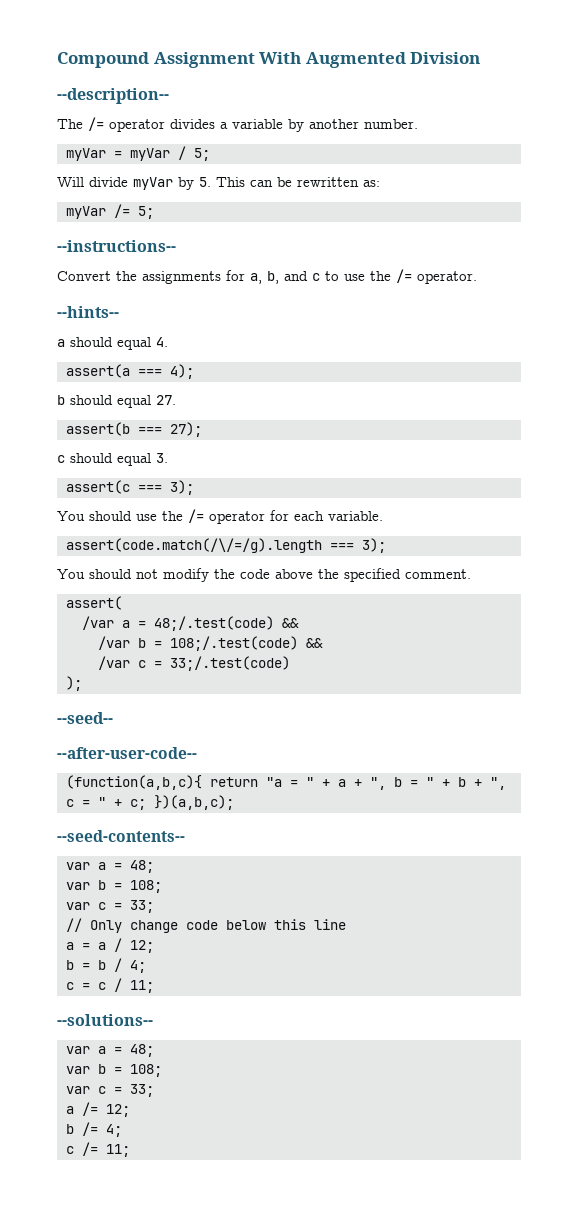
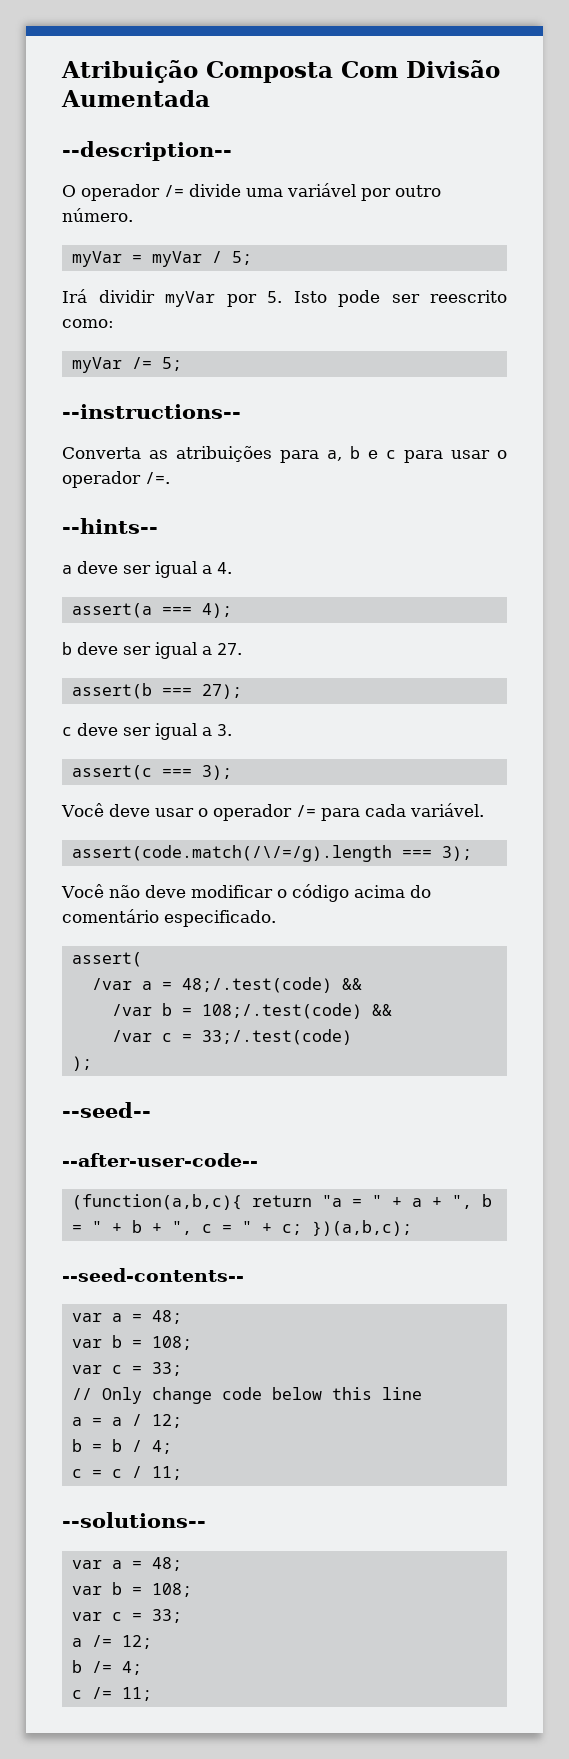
- Compound Assignment With Augmented Division
+ Atribuição Composta Com Divisão Aumentada
  --description--
- The /= operator divides a variable by another number.
+ O operador /= divide uma variável por outro número.
- Will divide myVar by 5. This can be rewritten as:
+ Irá dividir myVar por 5. Isto pode ser reescrito como:
  myVar /= 5;
  --instructions--
- Convert the assignments for a, b, and c to use the /= operator.
+ Converta as atribuições para a, b e c para usar o operador /=.
  --hints--
- a should equal 4.
+ a deve ser igual a 4.
- b should equal 27.
+ b deve ser igual a 27.
- c should equal 3.
+ c deve ser igual a 3.
- You should use the /= operator for each variable.
+ Você deve usar o operador /= para cada variável.
  assert(code.match(/\/=/g).length === 3);
- You should not modify the code above the specified comment.
+ Você não deve modificar o código acima do comentário especificado.

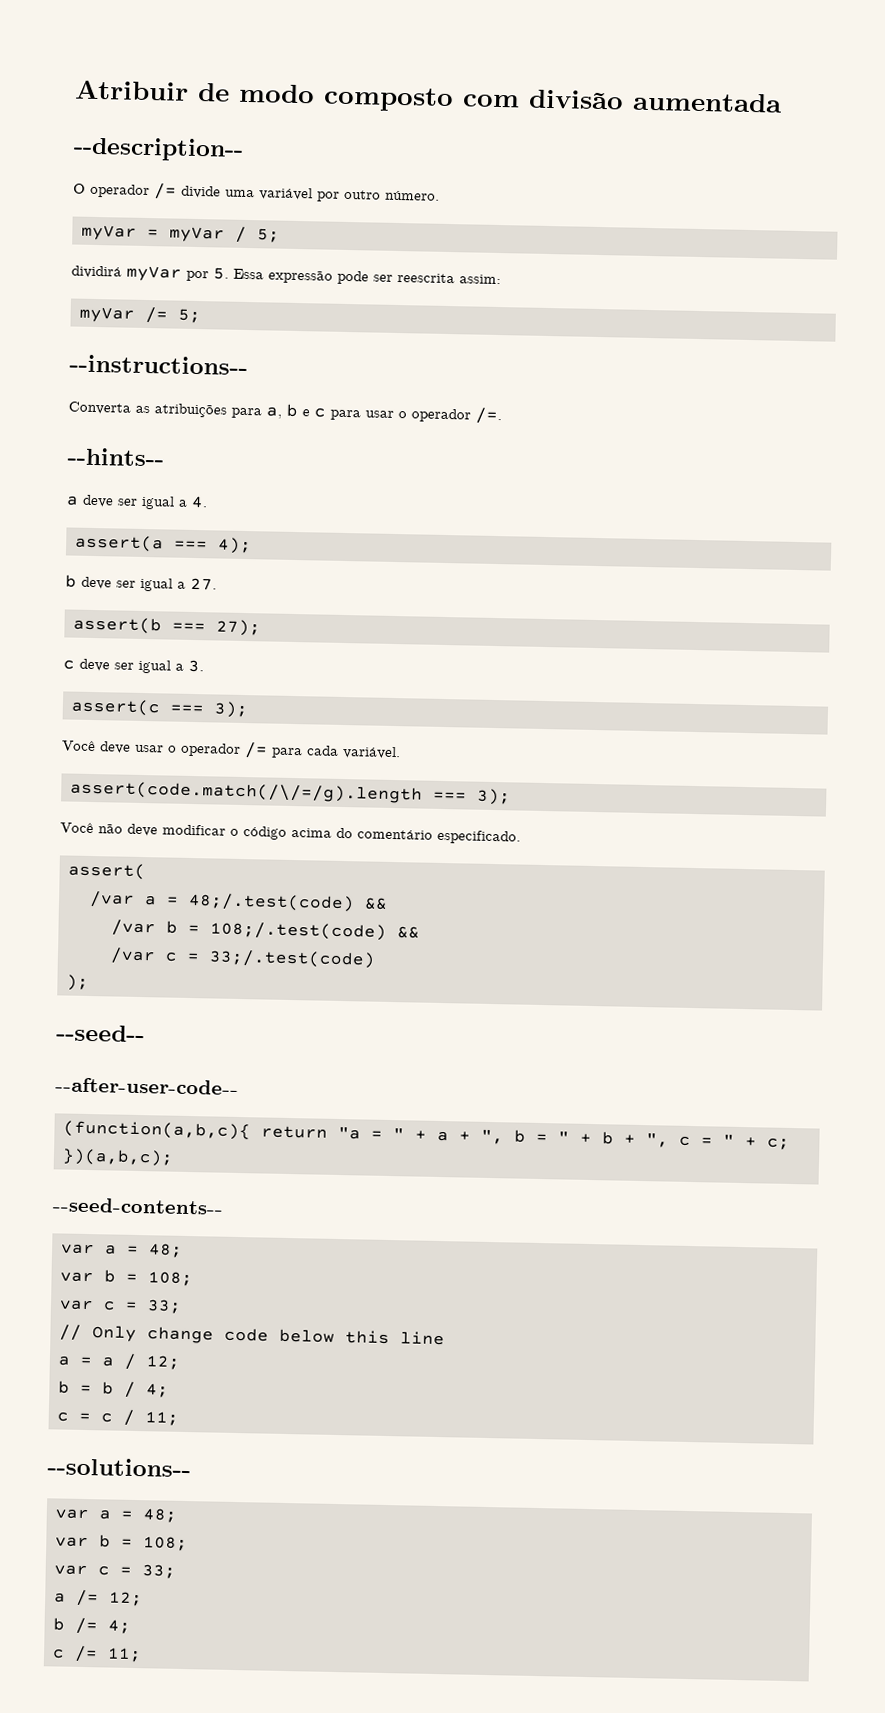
- Atribuição Composta Com Divisão Aumentada
+ Atribuir de modo composto com divisão aumentada
- Irá dividir myVar por 5. Isto pode ser reescrito como:
+ dividirá myVar por 5. Essa expressão pode ser reescrita assim:

